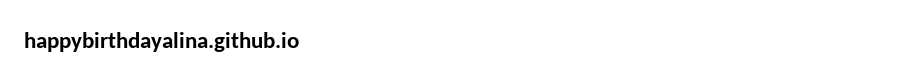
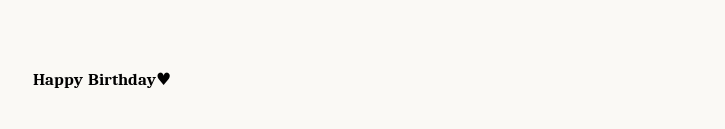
- happybirthdayalina.github.io
+ Happy Birthday♥

